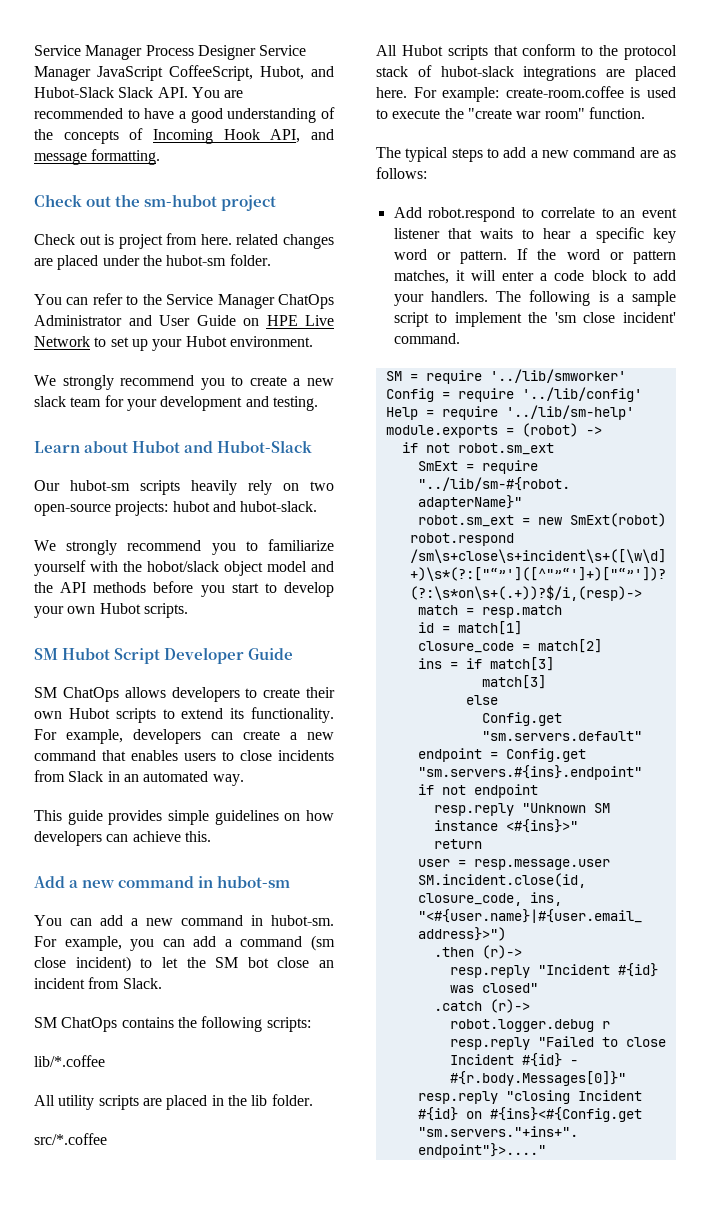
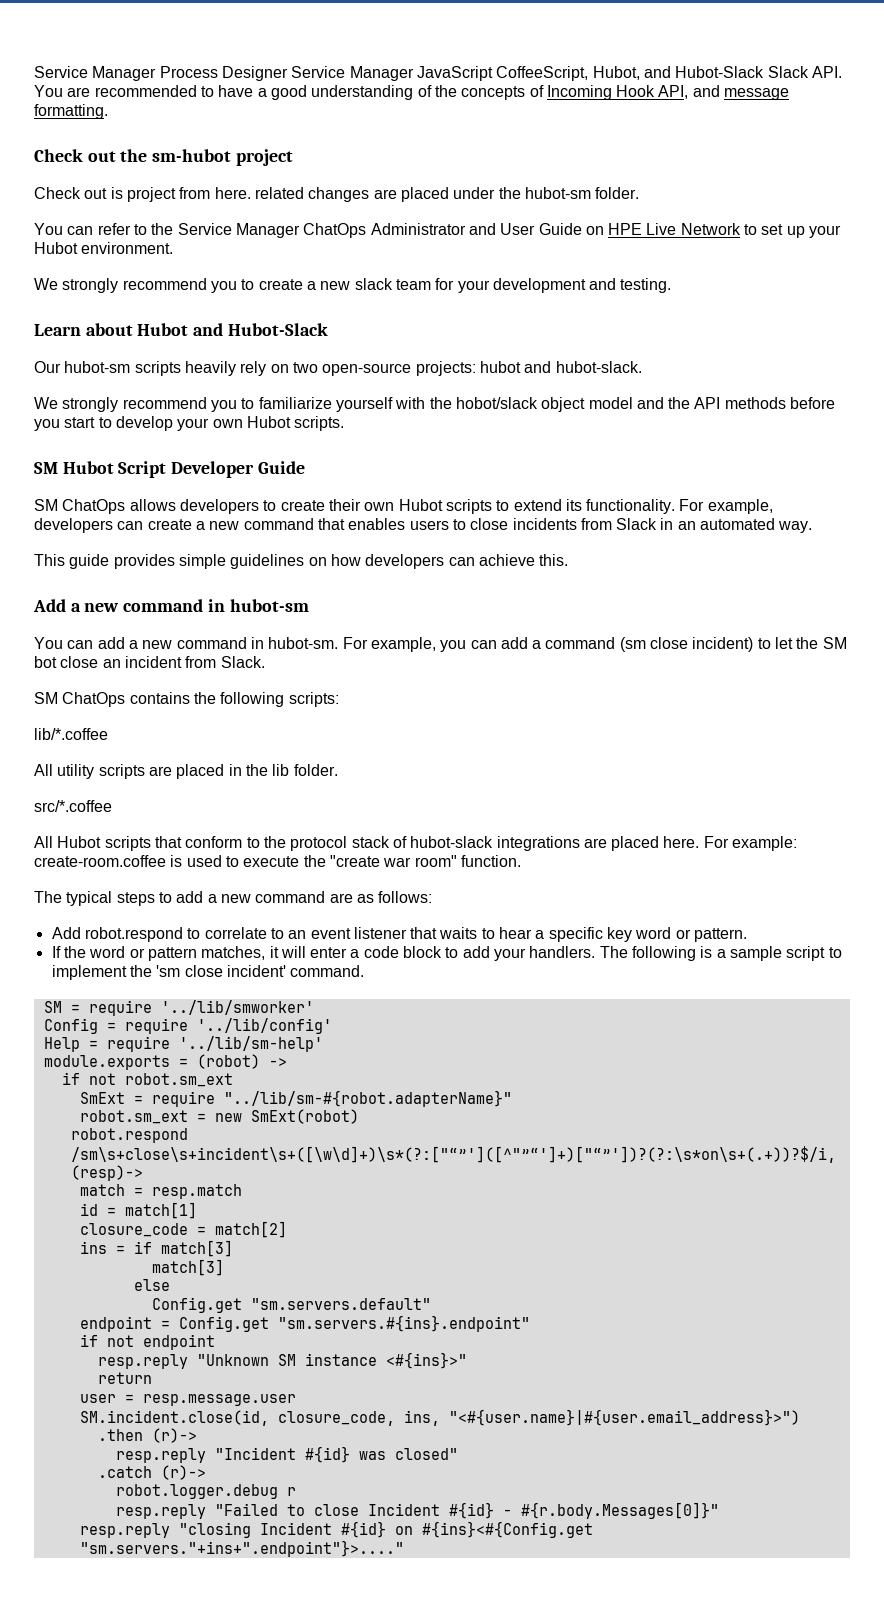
- Add robot.respond to correlate to an event listener that waits to hear a specific key word or pattern. If the word or pattern matches, it will enter a code block to add your handlers.
+ Add robot.respond to correlate to an event listener that waits to hear a specific key word or pattern.
+ If the word or pattern matches, it will enter a code block to add your handlers.

